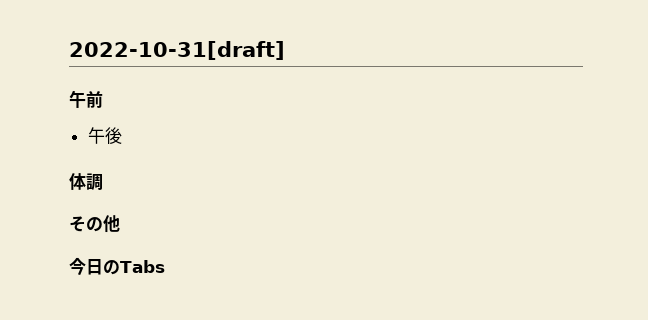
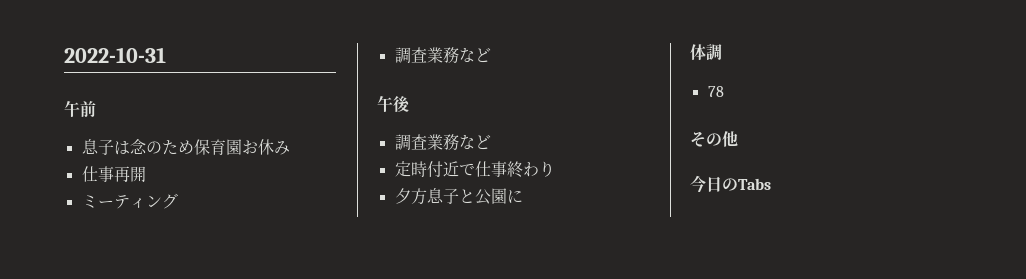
- 2022-10-31[draft]
+ 2022-10-31
+ 息子は念のため保育園お休み
+ 仕事再開
+ ミーティング
+ 調査業務など
  午後
+ 調査業務など
+ 定時付近で仕事終わり
+ 夕方息子と公園に
+ 78

